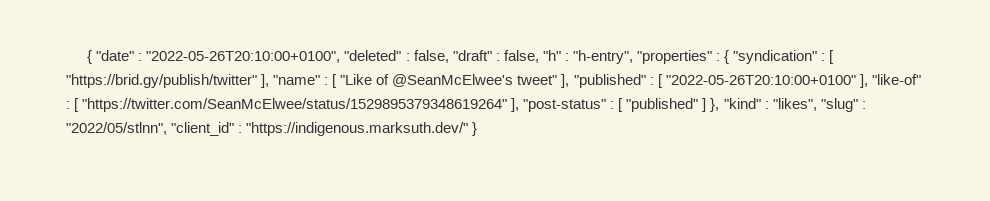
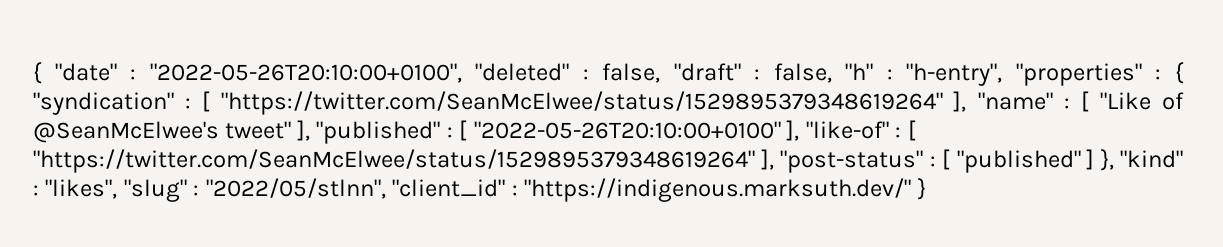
- { "date" : "2022-05-26T20:10:00+0100", "deleted" : false, "draft" : false, "h" : "h-entry", "properties" : { "syndication" : [ "https://brid.gy/publish/twitter" ], "name" : [ "Like of @SeanMcElwee's tweet" ], "published" : [ "2022-05-26T20:10:00+0100" ], "like-of" : [ "https://twitter.com/SeanMcElwee/status/1529895379348619264" ], "post-status" : [ "published" ] }, "kind" : "likes", "slug" : "2022/05/stlnn", "client_id" : "https://indigenous.marksuth.dev/" }
+ { "date" : "2022-05-26T20:10:00+0100", "deleted" : false, "draft" : false, "h" : "h-entry", "properties" : { "syndication" : [ "https://twitter.com/SeanMcElwee/status/1529895379348619264" ], "name" : [ "Like of @SeanMcElwee's tweet" ], "published" : [ "2022-05-26T20:10:00+0100" ], "like-of" : [ "https://twitter.com/SeanMcElwee/status/1529895379348619264" ], "post-status" : [ "published" ] }, "kind" : "likes", "slug" : "2022/05/stlnn", "client_id" : "https://indigenous.marksuth.dev/" }

